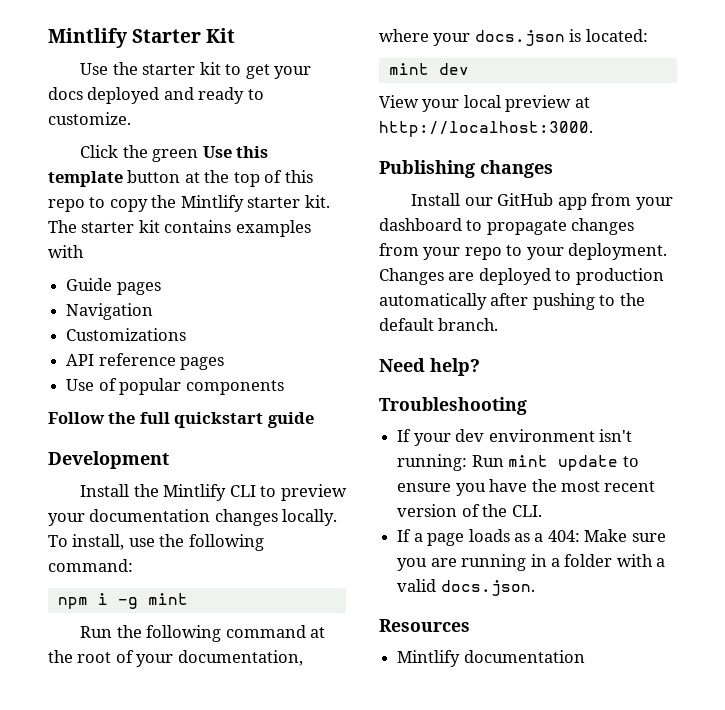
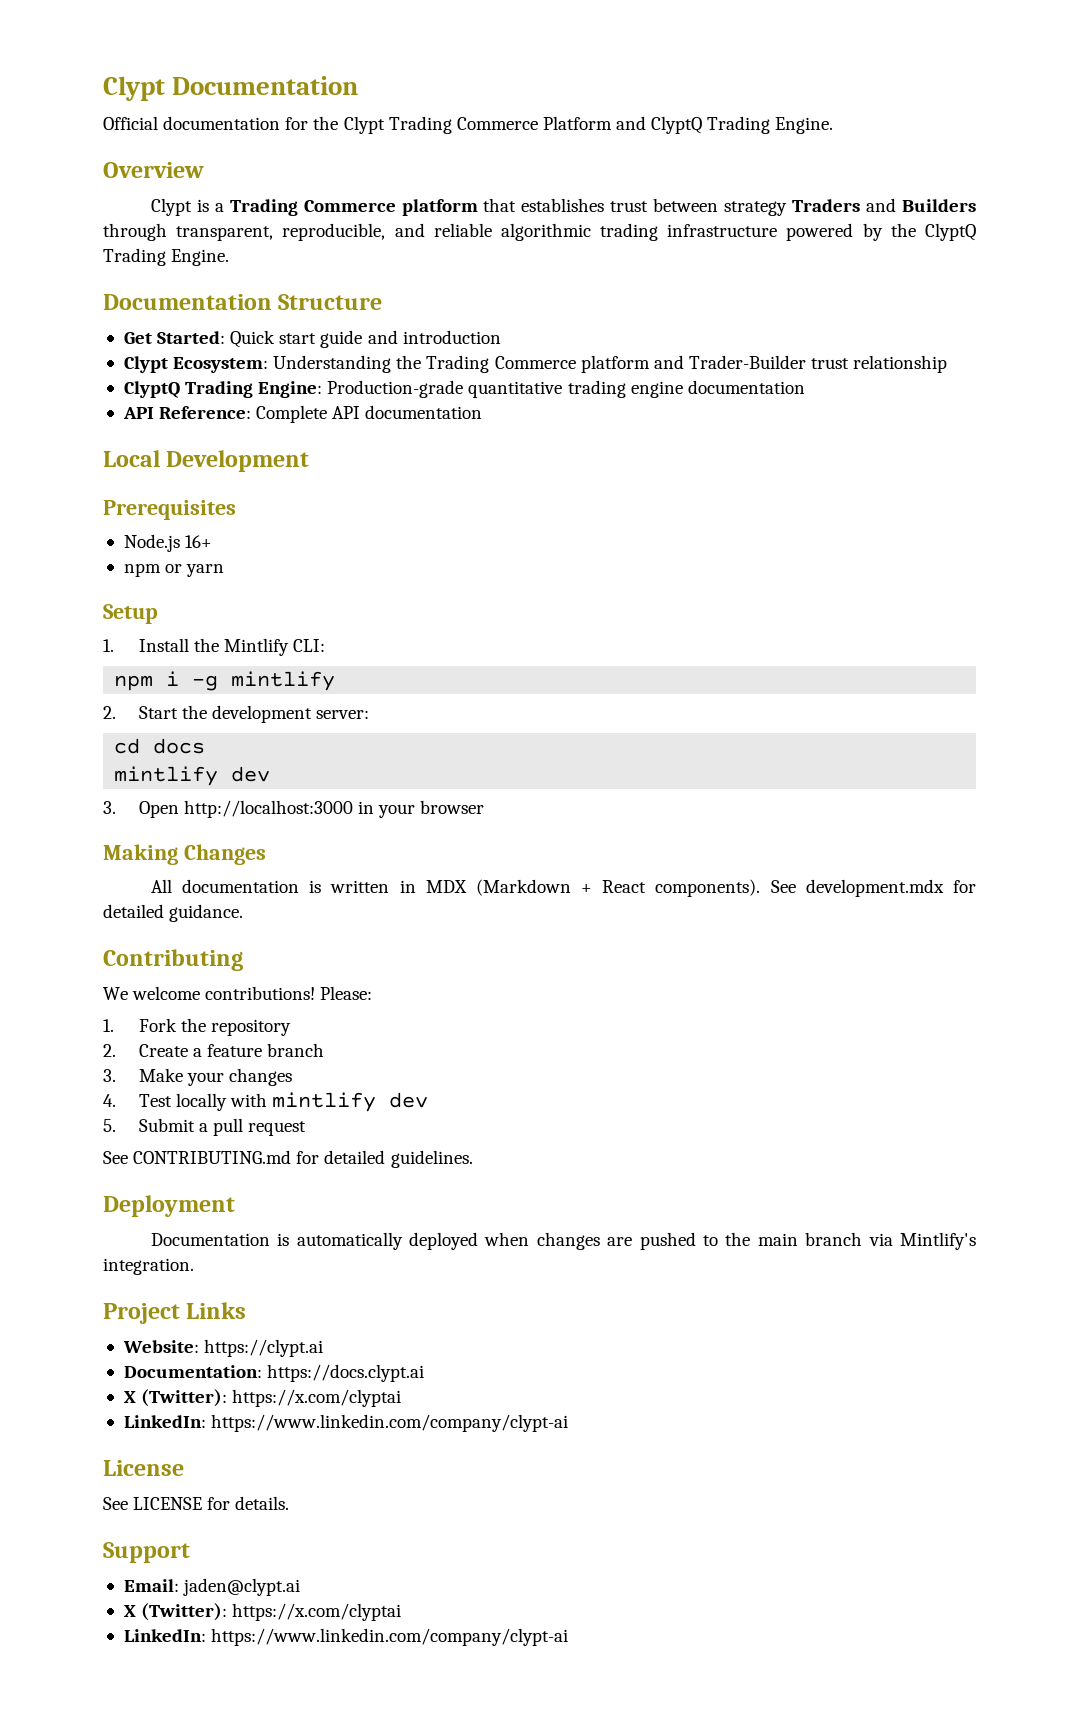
- Mintlify Starter Kit
- Use the starter kit to get your docs deployed and ready to customize.
- Click the green Use this template button at the top of this repo to copy the Mintlify starter kit. The starter kit contains examples with
- Guide pages
- Navigation
- Customizations
- API reference pages
- Use of popular components
- Follow the full quickstart guide
- Development
- Install the Mintlify CLI to preview your documentation changes locally. To install, use the following command:
- npm i -g mint
- Run the following command at the root of your documentation, where your docs.json is located:
- mint dev
- View your local preview at http://localhost:3000.
- Publishing changes
- Install our GitHub app from your dashboard to propagate changes from your repo to your deployment. Changes are deployed to production automatically after pushing to the default branch.
- Need help?
- Troubleshooting
- If your dev environment isn't running: Run mint update to ensure you have the most recent version of the CLI.
- If a page loads as a 404: Make sure you are running in a folder with a valid docs.json.
- Resources
- Mintlify documentation
+ Clypt Documentation
+ Official documentation for the Clypt Trading Commerce Platform and ClyptQ Trading Engine.
+ Overview
+ Clypt is a Trading Commerce platform that establishes trust between strategy Traders and Builders through transparent, reproducible, and reliable algorithmic trading infrastructure powered by the ClyptQ Trading Engine.
+ Documentation Structure
+ Get Started: Quick start guide and introduction
+ Clypt Ecosystem: Understanding the Trading Commerce platform and Trader-Builder trust relationship
+ ClyptQ Trading Engine: Production-grade quantitative trading engine documentation
+ API Reference: Complete API documentation
+ Local Development
+ Prerequisites
+ Node.js 16+
+ npm or yarn
+ Setup
+ 1. Install the Mintlify CLI:
+ npm i -g mintlify
+ 2. Start the development server:
+ cd docs
+ mintlify dev
+ 3. Open http://localhost:3000 in your browser
+ Making Changes
+ All documentation is written in MDX (Markdown + React components). See development.mdx for detailed guidance.
+ Contributing
+ We welcome contributions! Please:
+ 1. Fork the repository
+ 2. Create a feature branch
+ 3. Make your changes
+ 4. Test locally with mintlify dev
+ 5. Submit a pull request
+ See CONTRIBUTING.md for detailed guidelines.
+ Deployment
+ Documentation is automatically deployed when changes are pushed to the main branch via Mintlify's integration.
+ Project Links
+ Website: https://clypt.ai
+ Documentation: https://docs.clypt.ai
+ X (Twitter): https://x.com/clyptai
+ LinkedIn: https://www.linkedin.com/company/clypt-ai
+ License
+ See LICENSE for details.
+ Support
+ Email: jaden@clypt.ai
+ X (Twitter): https://x.com/clyptai
+ LinkedIn: https://www.linkedin.com/company/clypt-ai

